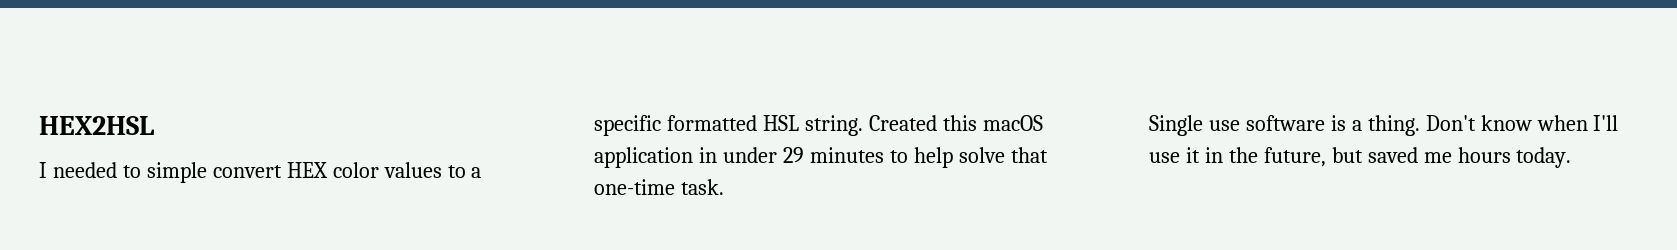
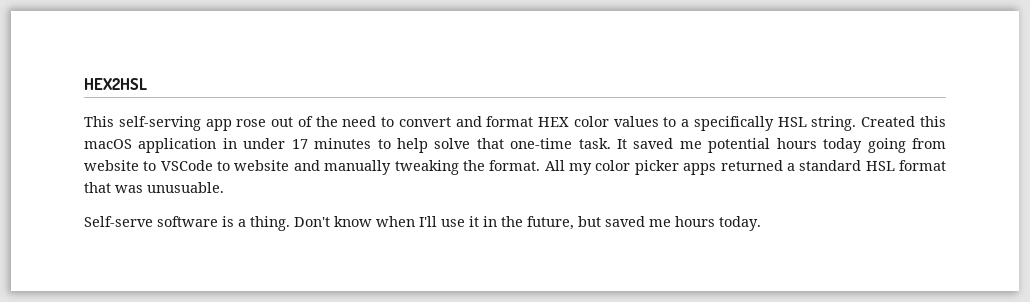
- I needed to simple convert HEX color values to a specific formatted HSL string.
+ This self-serving app rose out of the need to convert and format HEX color values to a specifically HSL string.
- Created this macOS application in under 29 minutes to help solve that one-time task.
- Single use software is a thing.
+ Created this macOS application in under 17 minutes to help solve that one-time task. It saved me potential hours today going from website to VSCode to website and manually tweaking the format. All my color picker apps returned a standard HSL format that was unusuable.
+ Self-serve software is a thing.

